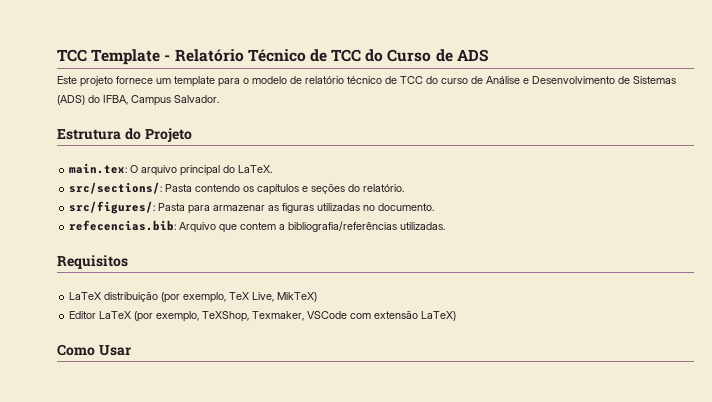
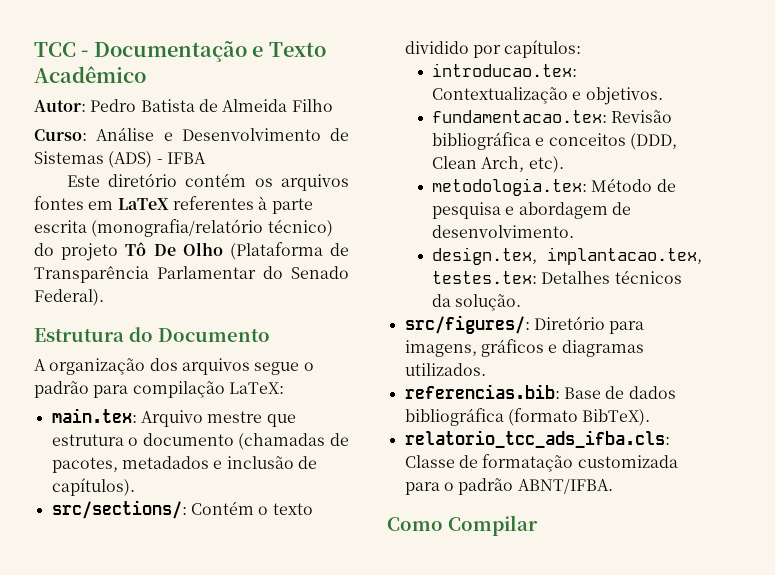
- TCC Template - Relatório Técnico de TCC do Curso de ADS
- Este projeto fornece um template para o modelo de relatório técnico de TCC do curso de Análise e Desenvolvimento de Sistemas (ADS) do IFBA, Campus Salvador.
- Estrutura do Projeto
- main.tex: O arquivo principal do LaTeX.
- src/sections/: Pasta contendo os capítulos e seções do relatório.
- src/figures/: Pasta para armazenar as figuras utilizadas no documento.
- refecencias.bib: Arquivo que contem a bibliografia/referências utilizadas.
- Requisitos
- LaTeX distribuição (por exemplo, TeX Live, MikTeX)
- Editor LaTeX (por exemplo, TeXShop, Texmaker, VSCode com extensão LaTeX)
+ TCC - Documentação e Texto Acadêmico
+ Autor: Pedro Batista de Almeida Filho
+ Curso: Análise e Desenvolvimento de Sistemas (ADS) - IFBA
+ Este diretório contém os arquivos fontes em LaTeX referentes à parte escrita (monografia/relatório técnico) do projeto Tô De Olho (Plataforma de Transparência Parlamentar do Senado Federal).
+ Estrutura do Documento
+ A organização dos arquivos segue o padrão para compilação LaTeX:
+ main.tex: Arquivo mestre que estrutura o documento (chamadas de pacotes, metadados e inclusão de capítulos).
+ src/sections/: Contém o texto dividido por capítulos:
+ introducao.tex: Contextualização e objetivos.
+ fundamentacao.tex: Revisão bibliográfica e conceitos (DDD, Clean Arch, etc).
+ metodologia.tex: Método de pesquisa e abordagem de desenvolvimento.
+ design.tex, implantacao.tex, testes.tex: Detalhes técnicos da solução.
+ src/figures/: Diretório para imagens, gráficos e diagramas utilizados.
+ referencias.bib: Base de dados bibliográfica (formato BibTeX).
+ relatorio_tcc_ads_ifba.cls: Classe de formatação customizada para o padrão ABNT/IFBA.
- Como Usar
+ Como Compilar

